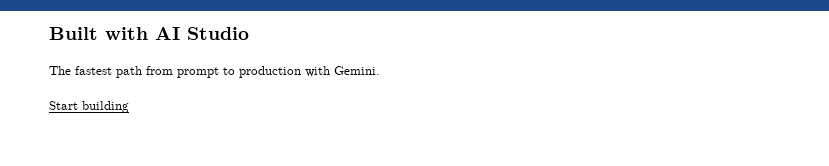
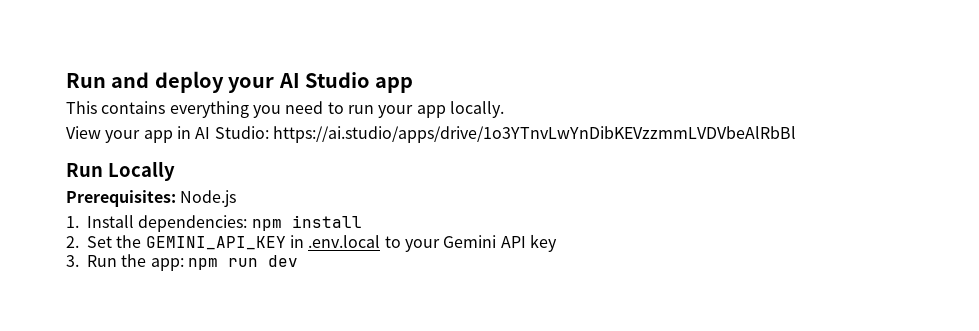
- Built with AI Studio
- The fastest path from prompt to production with Gemini.
- Start building
+ Run and deploy your AI Studio app
+ This contains everything you need to run your app locally.
+ View your app in AI Studio: https://ai.studio/apps/drive/1o3YTnvLwYnDibKEVzzmmLVDVbeAlRbBl
+ Run Locally
+ Prerequisites: Node.js
+ 1. Install dependencies: npm install
+ 2. Set the GEMINI_API_KEY in .env.local to your Gemini API key
+ 3. Run the app: npm run dev

